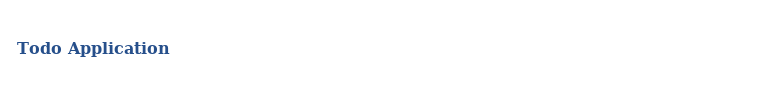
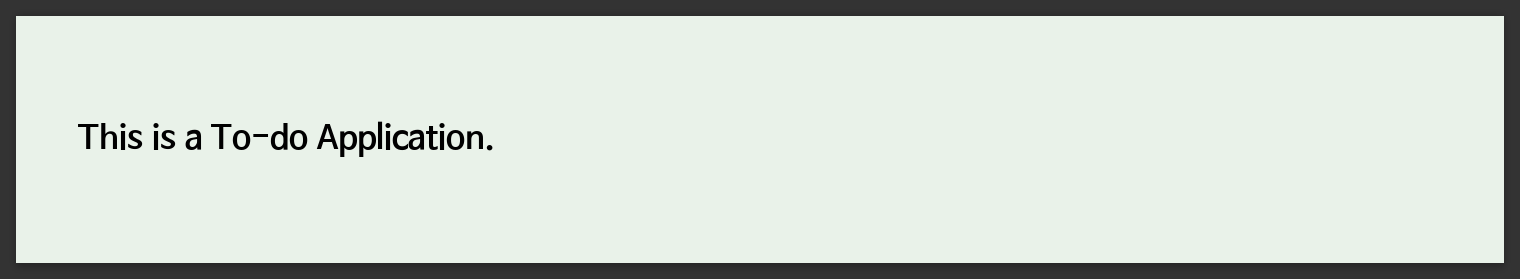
- Todo Application
+ This is a To-do Application.

